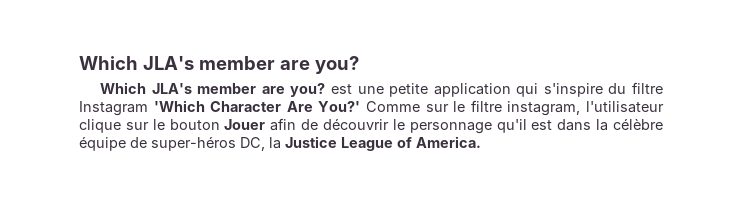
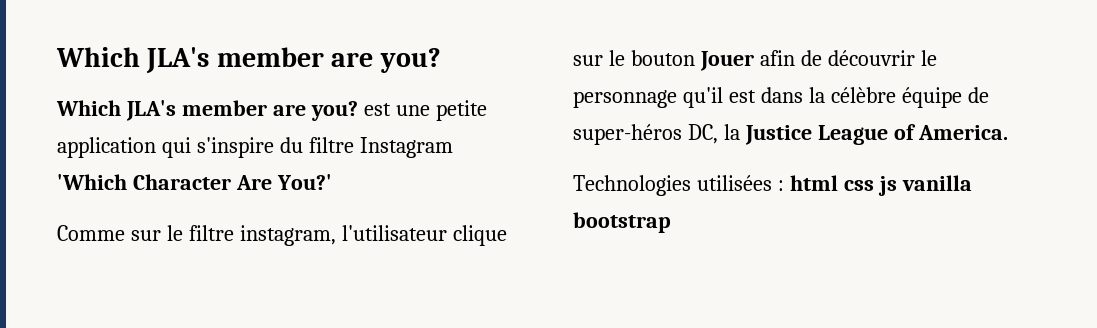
- Which JLA's member are you? est une petite application qui s'inspire du filtre Instagram 'Which Character Are You?' Comme sur le filtre instagram, l'utilisateur clique sur le bouton Jouer afin de découvrir le personnage qu'il est dans la célèbre équipe de super-héros DC, la Justice League of America.
+ Which JLA's member are you? est une petite application qui s'inspire du filtre Instagram 'Which Character Are You?'
+ Comme sur le filtre instagram, l'utilisateur clique sur le bouton Jouer afin de découvrir le personnage qu'il est dans la célèbre équipe de super-héros DC, la Justice League of America.
+ Technologies utilisées : html css js vanilla bootstrap

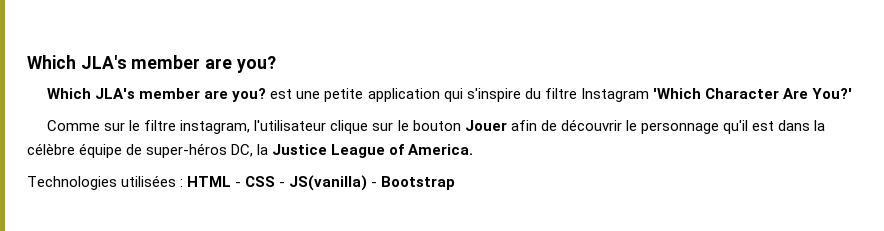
- Technologies utilisées : html css js vanilla bootstrap
+ Technologies utilisées : HTML - CSS - JS(vanilla) - Bootstrap

